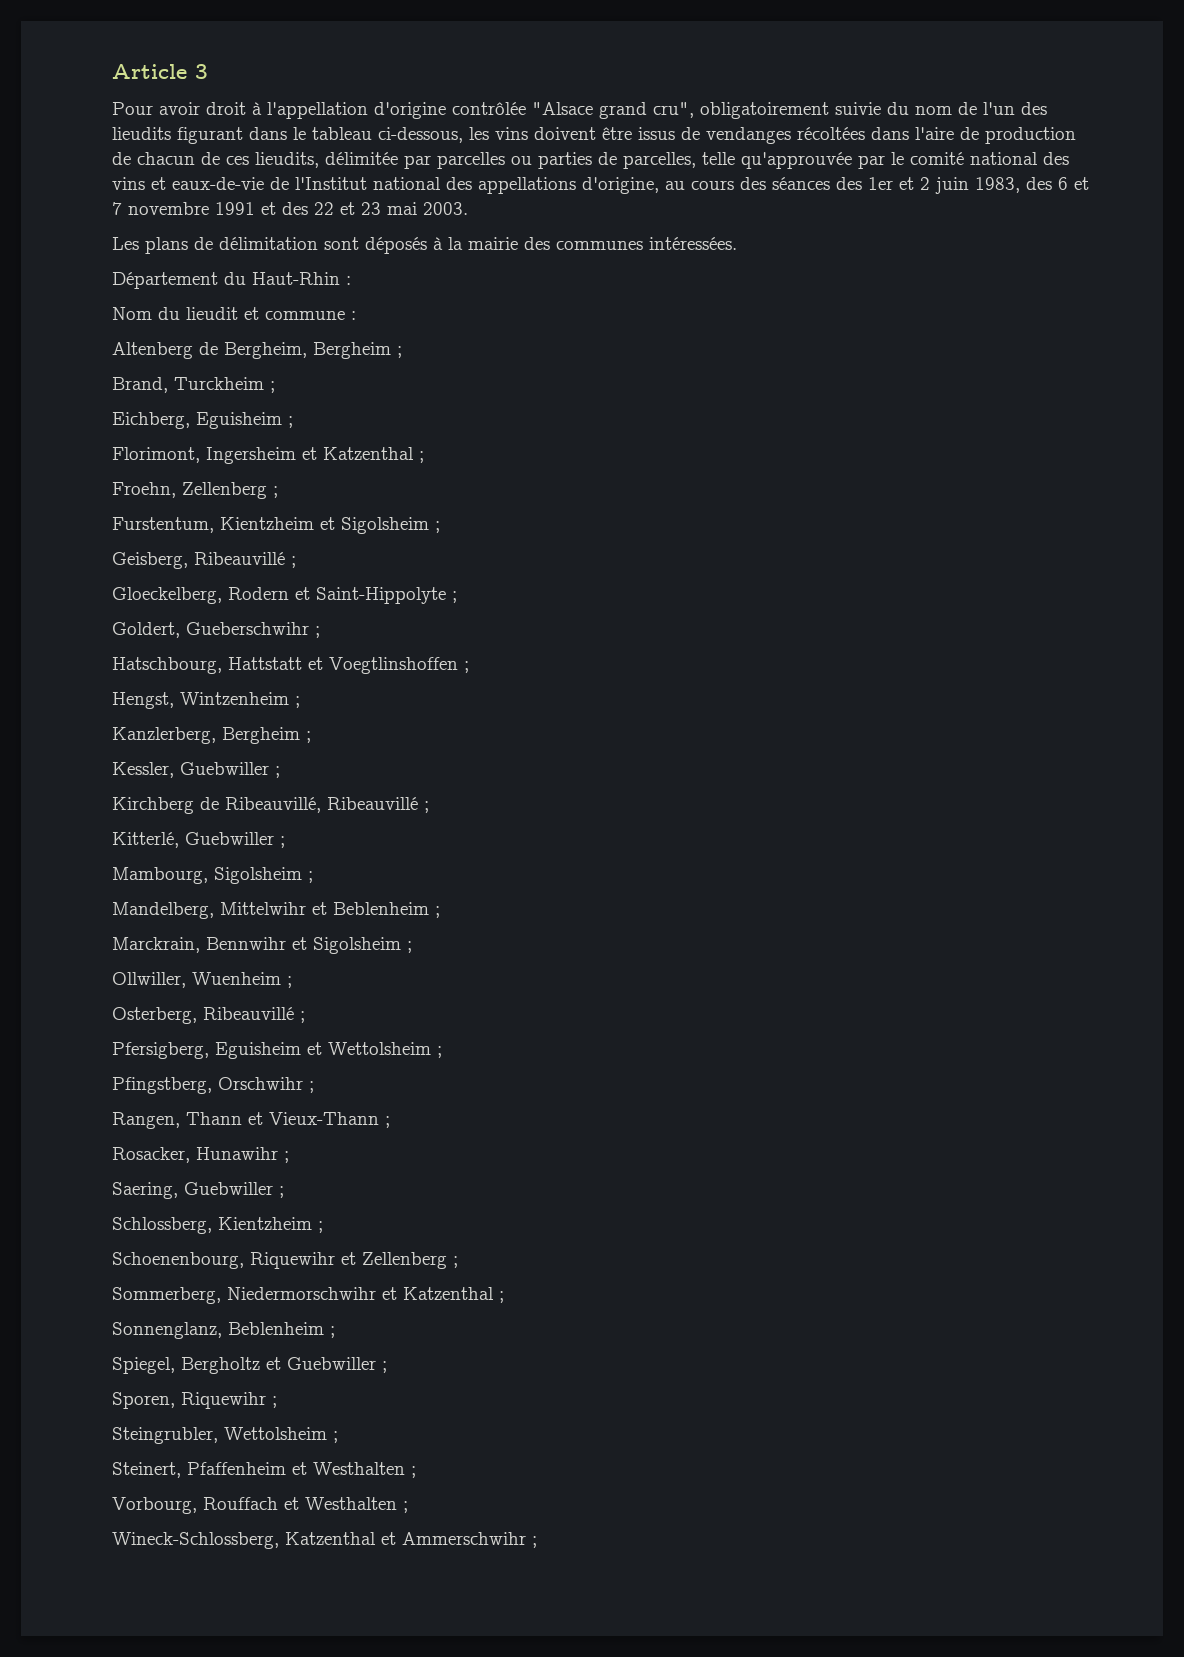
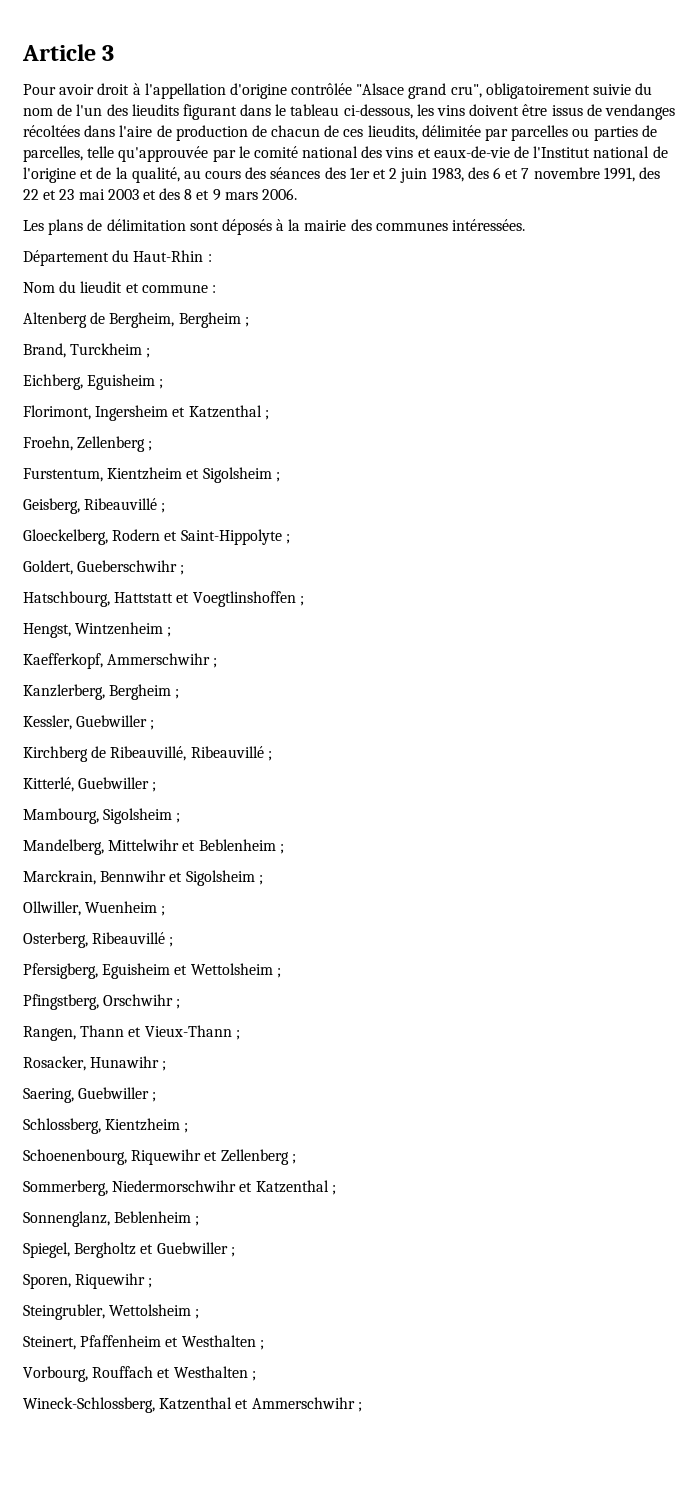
- Pour avoir droit à l'appellation d'origine contrôlée "Alsace grand cru", obligatoirement suivie du nom de l'un des lieudits figurant dans le tableau ci-dessous, les vins doivent être issus de vendanges récoltées dans l'aire de production de chacun de ces lieudits, délimitée par parcelles ou parties de parcelles, telle qu'approuvée par le comité national des vins et eaux-de-vie de l'Institut national des appellations d'origine, au cours des séances des 1er et 2 juin 1983, des 6 et 7 novembre 1991 et des 22 et 23 mai 2003.
+ Pour avoir droit à l'appellation d'origine contrôlée "Alsace grand cru", obligatoirement suivie du nom de l'un des lieudits figurant dans le tableau ci-dessous, les vins doivent être issus de vendanges récoltées dans l'aire de production de chacun de ces lieudits, délimitée par parcelles ou parties de parcelles, telle qu'approuvée par le comité national des vins et eaux-de-vie de l'Institut national de l'origine et de la qualité, au cours des séances des 1er et 2 juin 1983, des 6 et 7 novembre 1991, des 22 et 23 mai 2003 et des 8 et 9 mars 2006.
+ Kaefferkopf, Ammerschwihr ;

